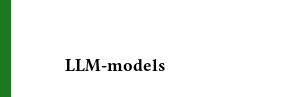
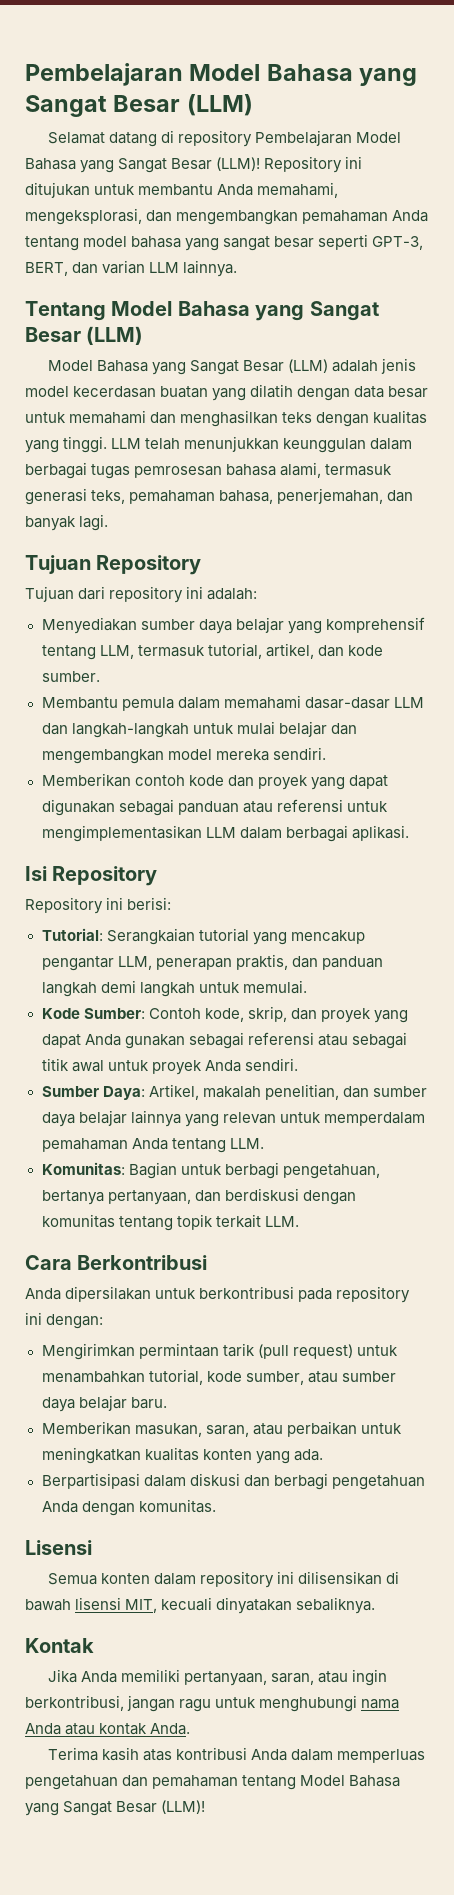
- LLM-models
+ Pembelajaran Model Bahasa yang Sangat Besar (LLM)
+ Selamat datang di repository Pembelajaran Model Bahasa yang Sangat Besar (LLM)! Repository ini ditujukan untuk membantu Anda memahami, mengeksplorasi, dan mengembangkan pemahaman Anda tentang model bahasa yang sangat besar seperti GPT-3, BERT, dan varian LLM lainnya.
+ Tentang Model Bahasa yang Sangat Besar (LLM)
+ Model Bahasa yang Sangat Besar (LLM) adalah jenis model kecerdasan buatan yang dilatih dengan data besar untuk memahami dan menghasilkan teks dengan kualitas yang tinggi. LLM telah menunjukkan keunggulan dalam berbagai tugas pemrosesan bahasa alami, termasuk generasi teks, pemahaman bahasa, penerjemahan, dan banyak lagi.
+ Tujuan Repository
+ Tujuan dari repository ini adalah:
+ Menyediakan sumber daya belajar yang komprehensif tentang LLM, termasuk tutorial, artikel, dan kode sumber.
+ Membantu pemula dalam memahami dasar-dasar LLM dan langkah-langkah untuk mulai belajar dan mengembangkan model mereka sendiri.
+ Memberikan contoh kode dan proyek yang dapat digunakan sebagai panduan atau referensi untuk mengimplementasikan LLM dalam berbagai aplikasi.
+ Isi Repository
+ Repository ini berisi:
+ Tutorial: Serangkaian tutorial yang mencakup pengantar LLM, penerapan praktis, dan panduan langkah demi langkah untuk memulai.
+ Kode Sumber: Contoh kode, skrip, dan proyek yang dapat Anda gunakan sebagai referensi atau sebagai titik awal untuk proyek Anda sendiri.
+ Sumber Daya: Artikel, makalah penelitian, dan sumber daya belajar lainnya yang relevan untuk memperdalam pemahaman Anda tentang LLM.
+ Komunitas: Bagian untuk berbagi pengetahuan, bertanya pertanyaan, dan berdiskusi dengan komunitas tentang topik terkait LLM.
+ Cara Berkontribusi
+ Anda dipersilakan untuk berkontribusi pada repository ini dengan:
+ Mengirimkan permintaan tarik (pull request) untuk menambahkan tutorial, kode sumber, atau sumber daya belajar baru.
+ Memberikan masukan, saran, atau perbaikan untuk meningkatkan kualitas konten yang ada.
+ Berpartisipasi dalam diskusi dan berbagi pengetahuan Anda dengan komunitas.
+ Lisensi
+ Semua konten dalam repository ini dilisensikan di bawah lisensi MIT, kecuali dinyatakan sebaliknya.
+ Kontak
+ Jika Anda memiliki pertanyaan, saran, atau ingin berkontribusi, jangan ragu untuk menghubungi nama Anda atau kontak Anda.
+ Terima kasih atas kontribusi Anda dalam memperluas pengetahuan dan pemahaman tentang Model Bahasa yang Sangat Besar (LLM)!

